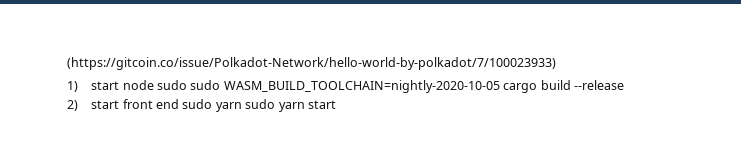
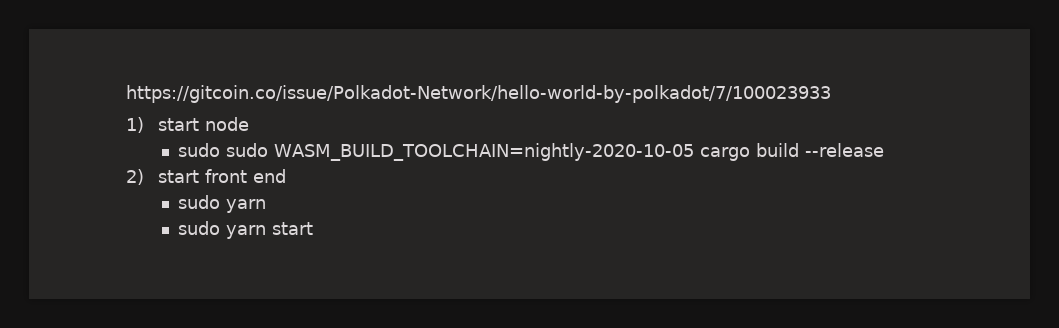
- (https://gitcoin.co/issue/Polkadot-Network/hello-world-by-polkadot/7/100023933)
+ https://gitcoin.co/issue/Polkadot-Network/hello-world-by-polkadot/7/100023933
- 1) start node sudo sudo WASM_BUILD_TOOLCHAIN=nightly-2020-10-05 cargo build --release
+ 1) start node
+ sudo sudo WASM_BUILD_TOOLCHAIN=nightly-2020-10-05 cargo build --release
- 2) start front end sudo yarn sudo yarn start
+ 2) start front end
+ sudo yarn
+ sudo yarn start

